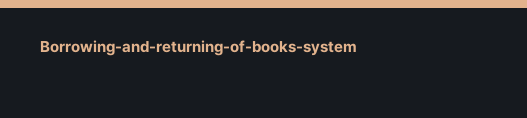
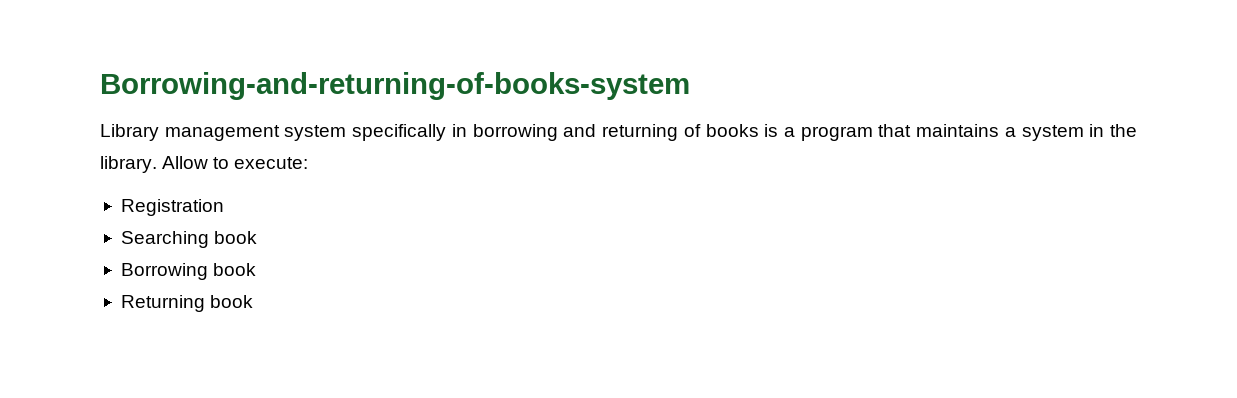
+ Library management system specifically in borrowing and returning of books is a program that maintains a system in the library. Allow to execute:
+ Registration
+ Searching book
+ Borrowing book
+ Returning book

